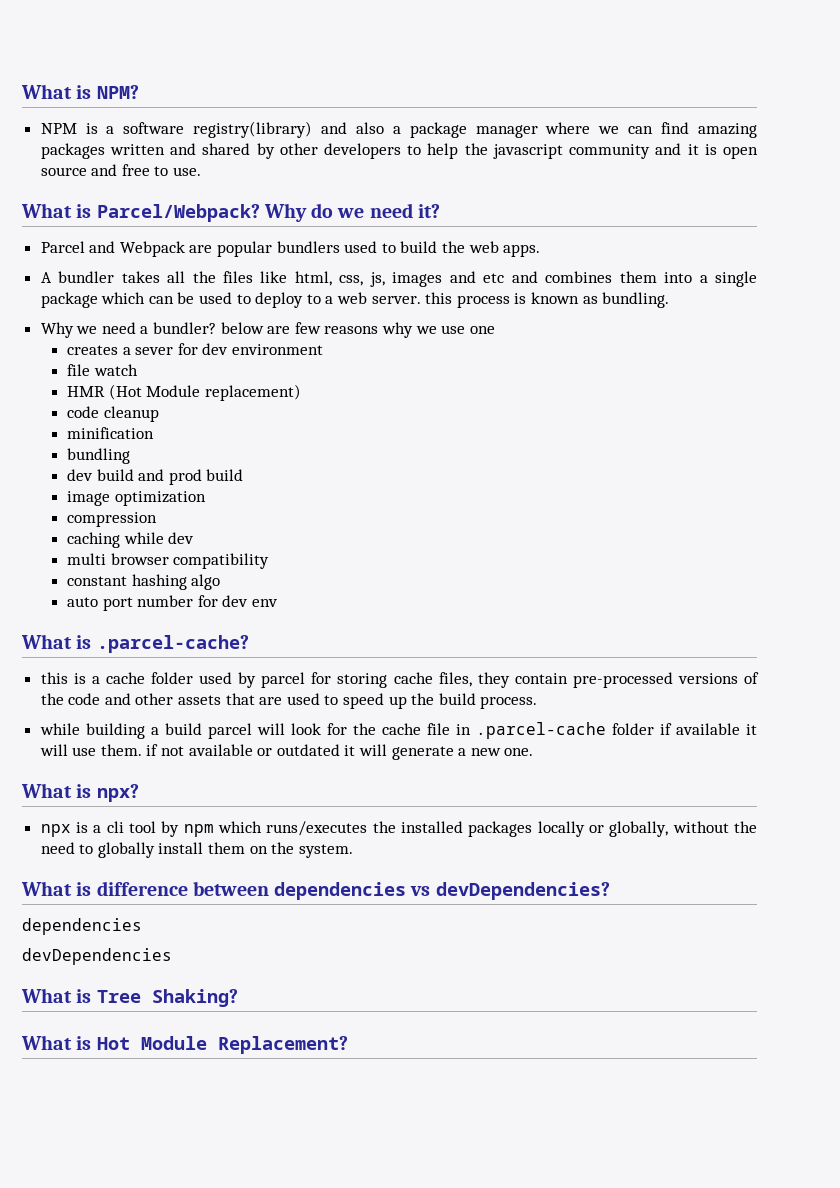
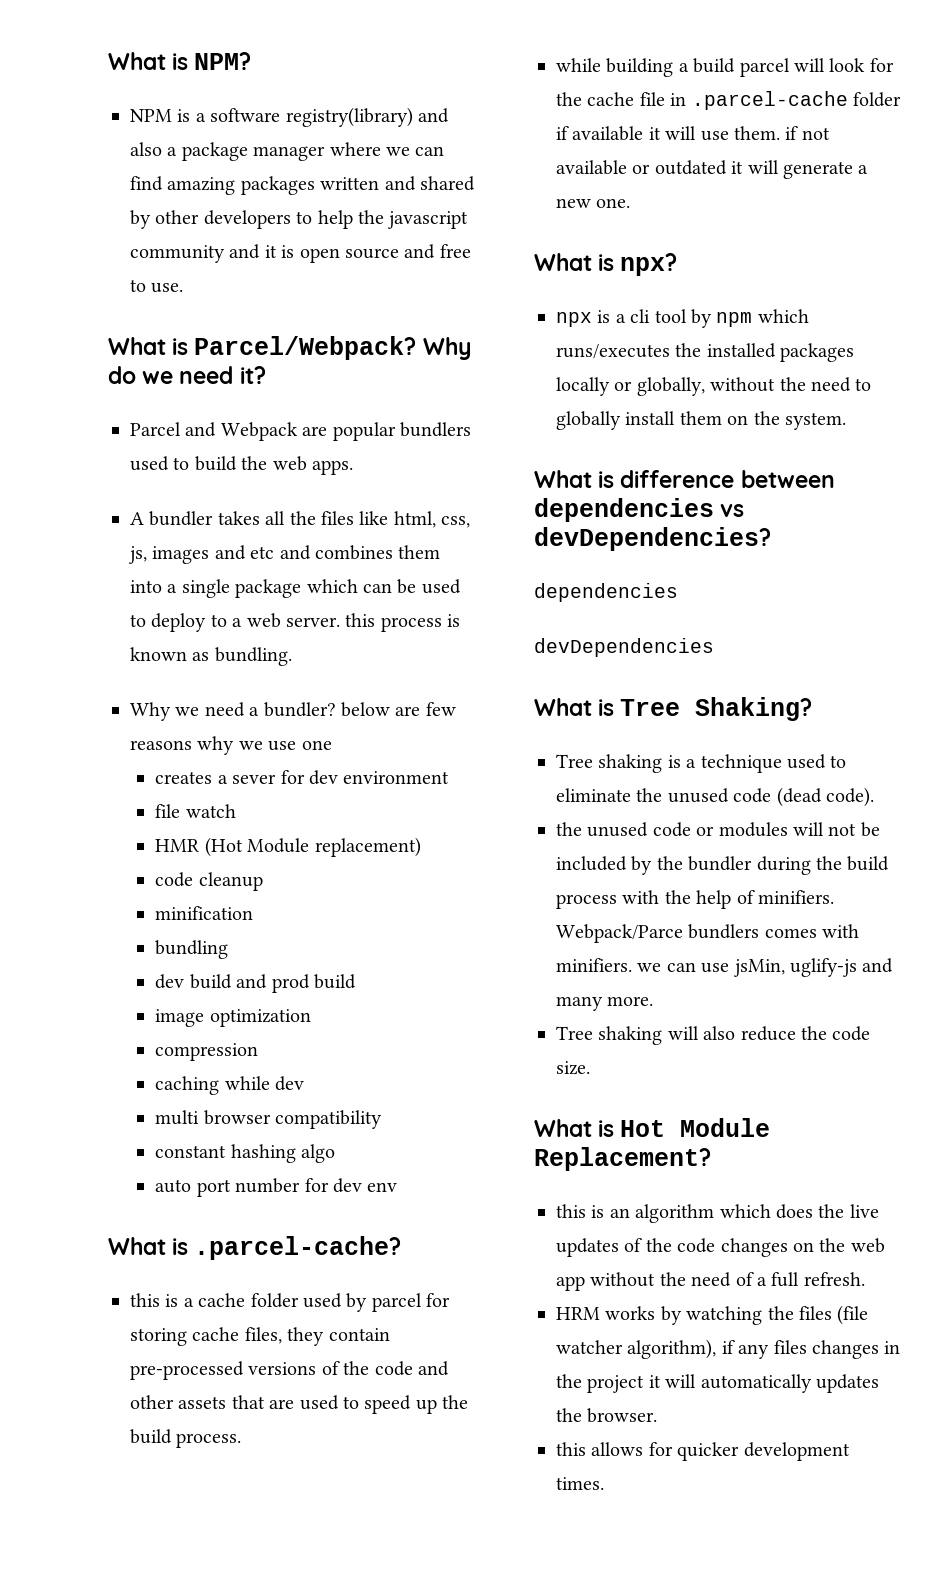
+ Tree shaking is a technique used to eliminate the unused code (dead code).
+ the unused code or modules will not be included by the bundler during the build process with the help of minifiers. Webpack/Parce bundlers comes with minifiers. we can use jsMin, uglify-js and many more.
+ Tree shaking will also reduce the code size.
+ this is an algorithm which does the live updates of the code changes on the web app without the need of a full refresh.
+ HRM works by watching the files (file watcher algorithm), if any files changes in the project it will automatically updates the browser.
+ this allows for quicker development times.

